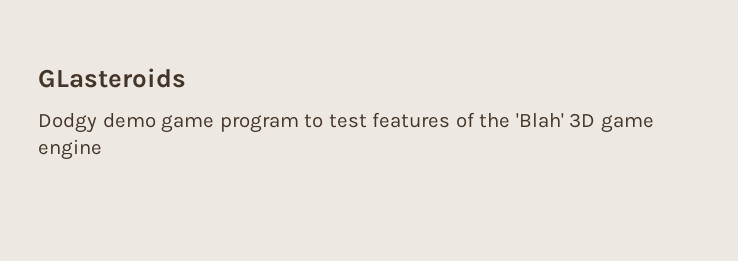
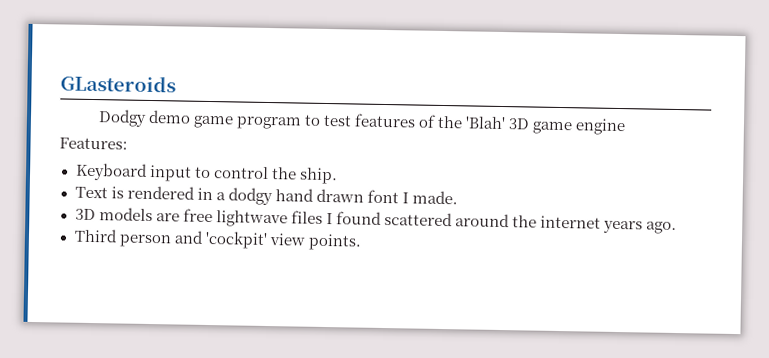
+ Features:
+ Keyboard input to control the ship.
+ Text is rendered in a dodgy hand drawn font I made.
+ 3D models are free lightwave files I found scattered around the internet years ago.
+ Third person and 'cockpit' view points.

